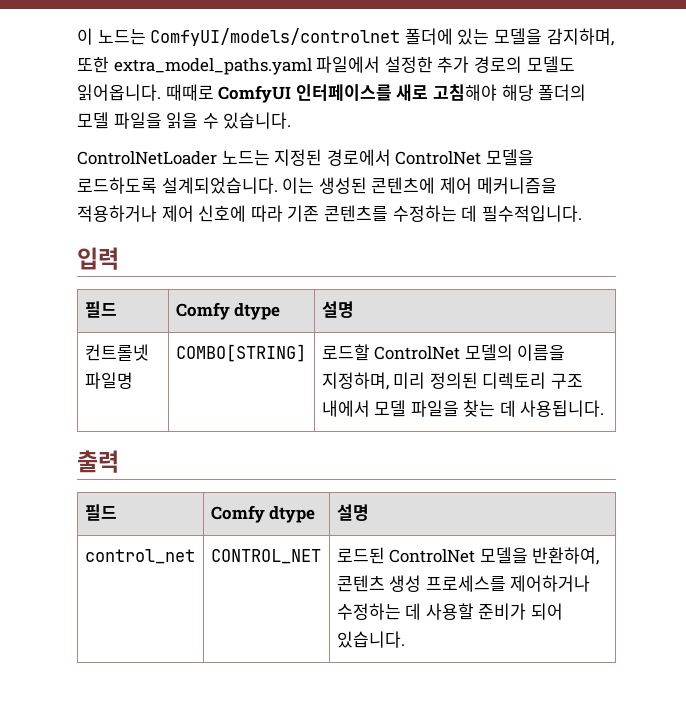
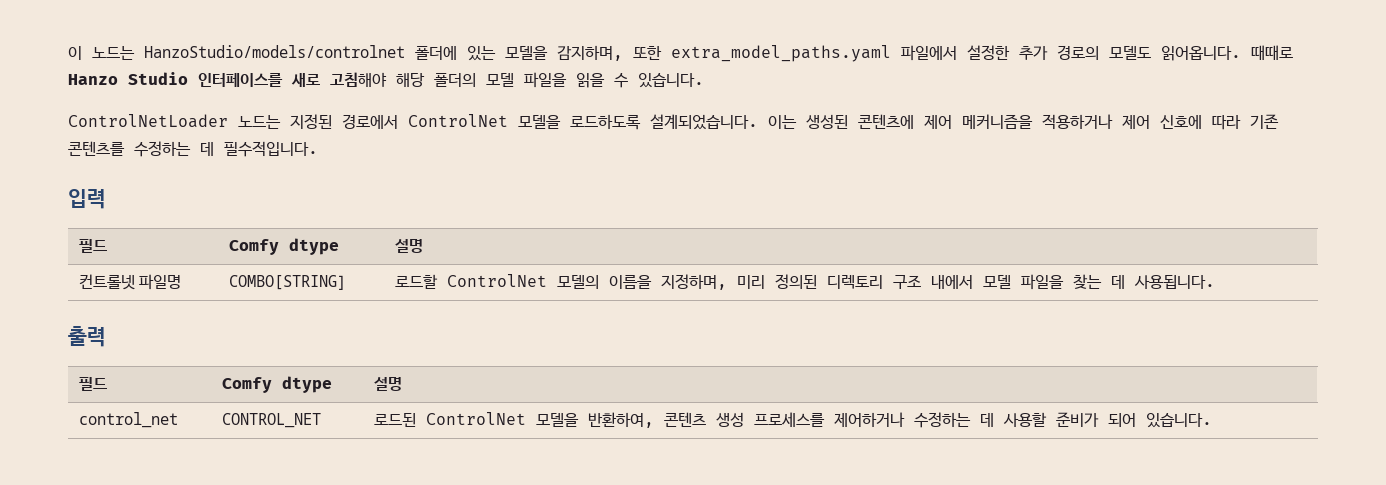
- 이 노드는 ComfyUI/models/controlnet 폴더에 있는 모델을 감지하며, 또한 extra_model_paths.yaml 파일에서 설정한 추가 경로의 모델도 읽어옵니다.
+ 이 노드는 HanzoStudio/models/controlnet 폴더에 있는 모델을 감지하며, 또한 extra_model_paths.yaml 파일에서 설정한 추가 경로의 모델도 읽어옵니다.
- 때때로 ComfyUI 인터페이스를 새로 고침해야 해당 폴더의 모델 파일을 읽을 수 있습니다.
+ 때때로 Hanzo Studio 인터페이스를 새로 고침해야 해당 폴더의 모델 파일을 읽을 수 있습니다.

